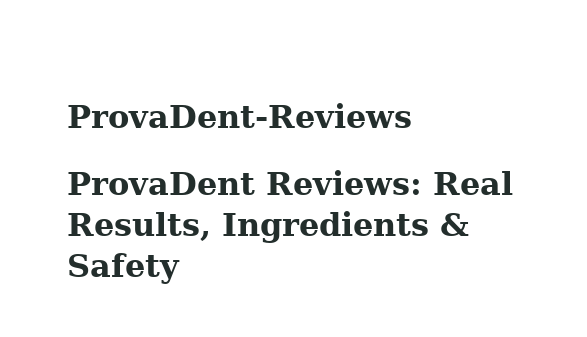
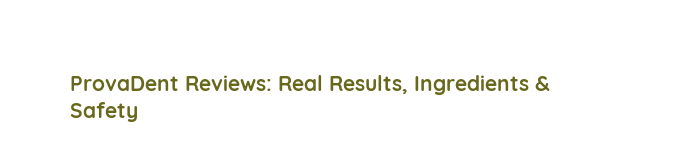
- ProvaDent-Reviews

